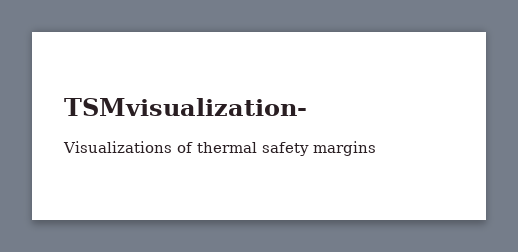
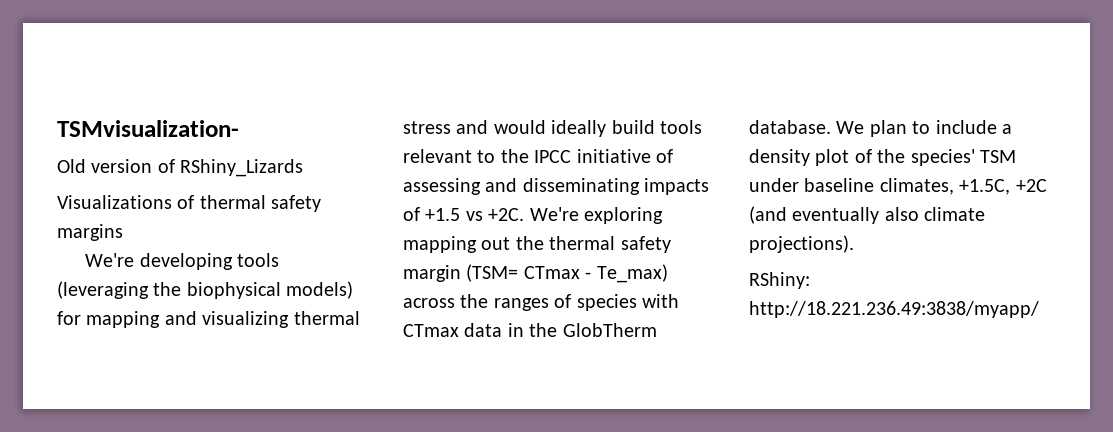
+ Old version of RShiny_Lizards
+ We're developing tools (leveraging the biophysical models) for mapping and visualizing thermal stress and would ideally build tools relevant to the IPCC initiative of assessing and disseminating impacts of +1.5 vs +2C. We're exploring mapping out the thermal safety margin (TSM= CTmax - Te_max) across the ranges of species with CTmax data in the GlobTherm database. We plan to include a density plot of the species' TSM under baseline climates, +1.5C, +2C (and eventually also climate projections).
+ RShiny: http://18.221.236.49:3838/myapp/

